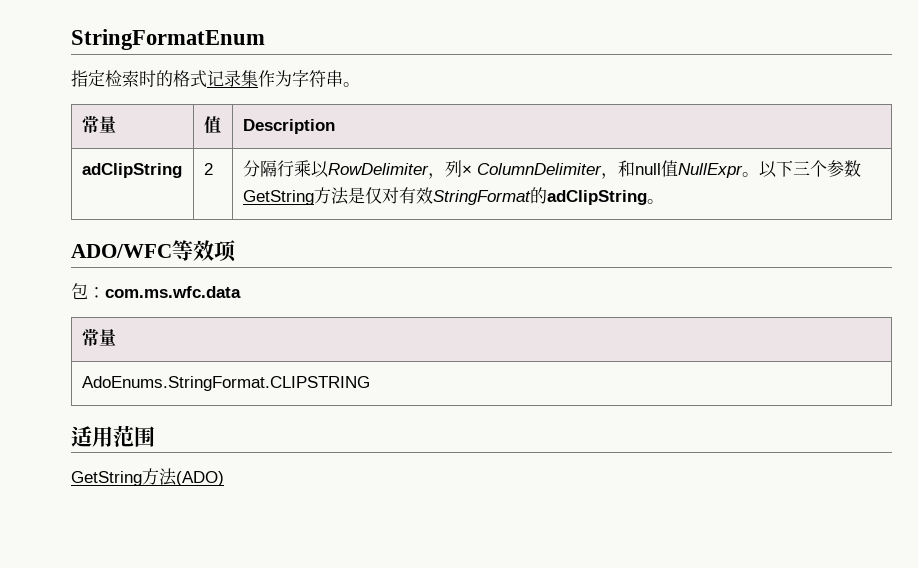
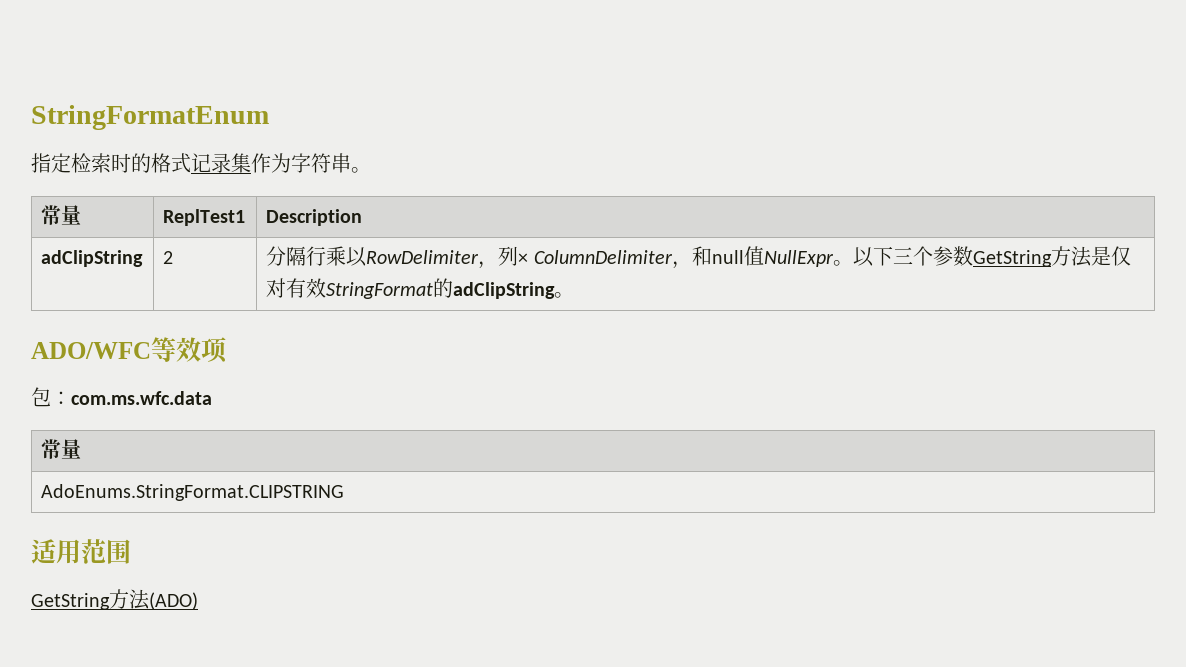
- 常量 | 值 | Description
+ 常量 | ReplTest1 | Description

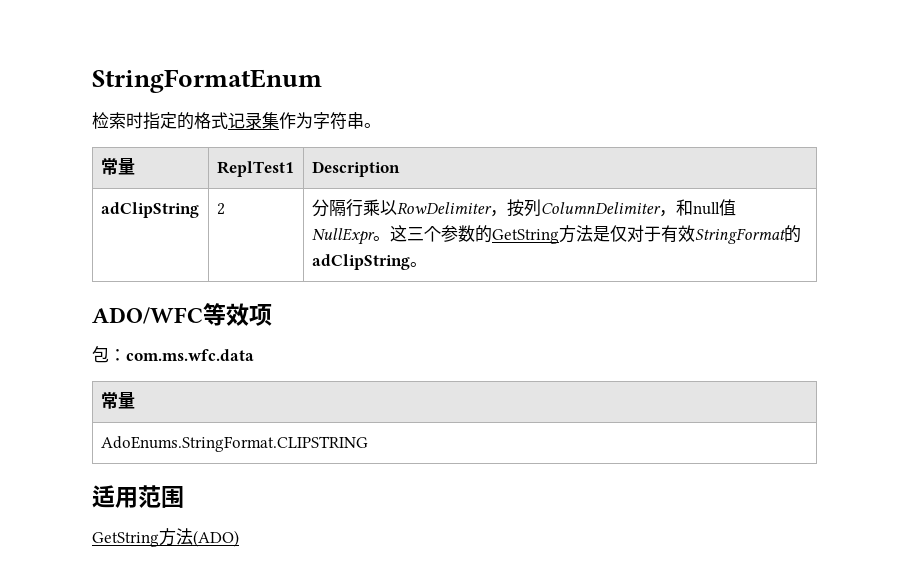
- 指定检索时的格式记录集作为字符串。
+ 检索时指定的格式记录集作为字符串。
- adClipString | 2 | 分隔行乘以RowDelimiter，列× ColumnDelimiter，和null值NullExpr。以下三个参数GetString方法是仅对有效StringFormat的adClipString。
+ adClipString | 2 | 分隔行乘以RowDelimiter，按列ColumnDelimiter，和null值NullExpr。这三个参数的GetString方法是仅对于有效StringFormat的adClipString。

